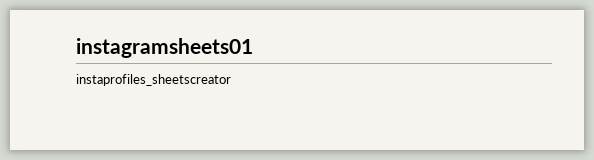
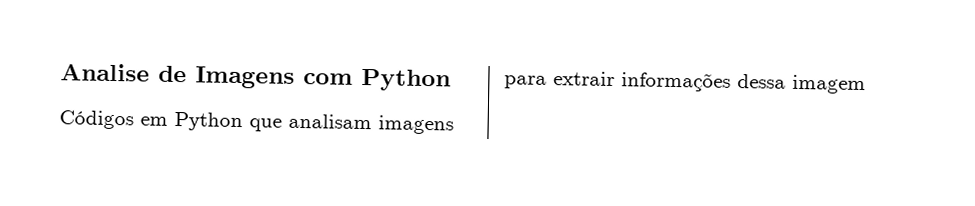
- instagramsheets01
- instaprofiles_sheetscreator
+ Analise de Imagens com Python
+ Códigos em Python que analisam imagens para extrair informações dessa imagem

